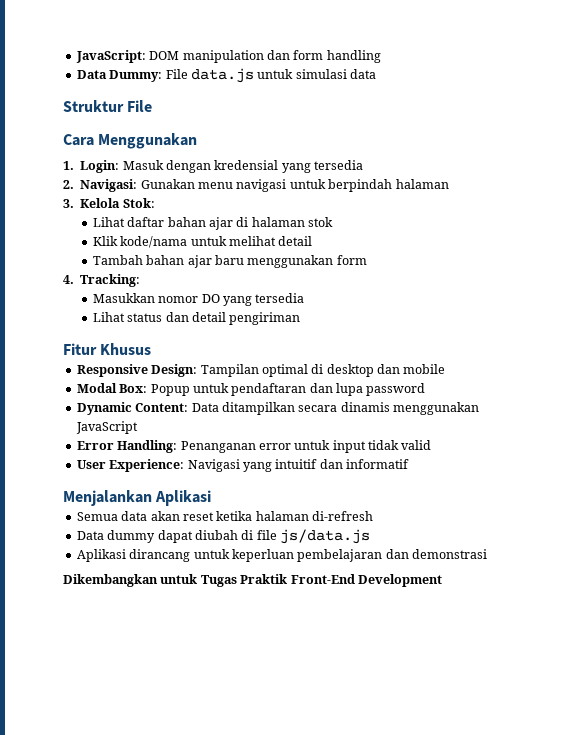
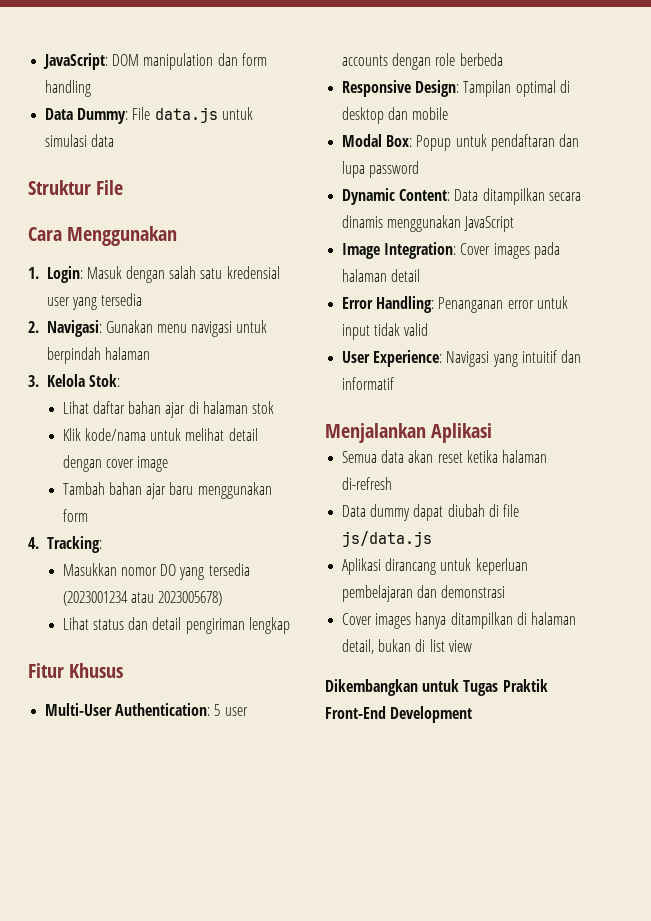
- 1. Login: Masuk dengan kredensial yang tersedia
+ 1. Login: Masuk dengan salah satu kredensial user yang tersedia
- Klik kode/nama untuk melihat detail
+ Klik kode/nama untuk melihat detail dengan cover image
- Masukkan nomor DO yang tersedia
+ Masukkan nomor DO yang tersedia (2023001234 atau 2023005678)
- Lihat status dan detail pengiriman
+ Lihat status dan detail pengiriman lengkap
+ Multi-User Authentication: 5 user accounts dengan role berbeda
+ Image Integration: Cover images pada halaman detail
+ Cover images hanya ditampilkan di halaman detail, bukan di list view

